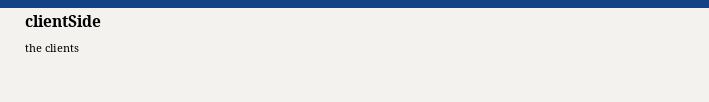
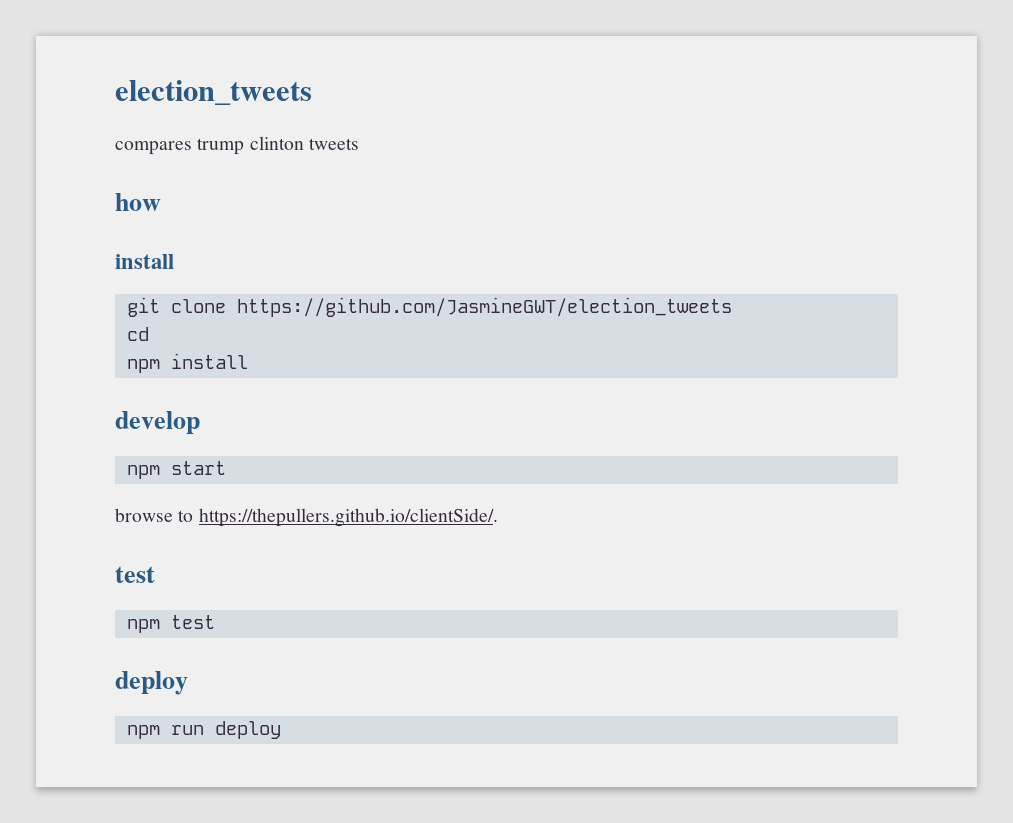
- clientSide
- the clients
+ election_tweets
+ compares trump clinton tweets
+ how
+ install
+ git clone https://github.com/JasmineGWT/election_tweets
+ cd
+ npm install
+ develop
+ npm start
+ browse to https://thepullers.github.io/clientSide/.
+ test
+ npm test
+ deploy
+ npm run deploy

